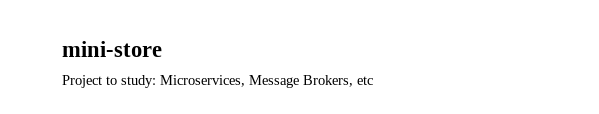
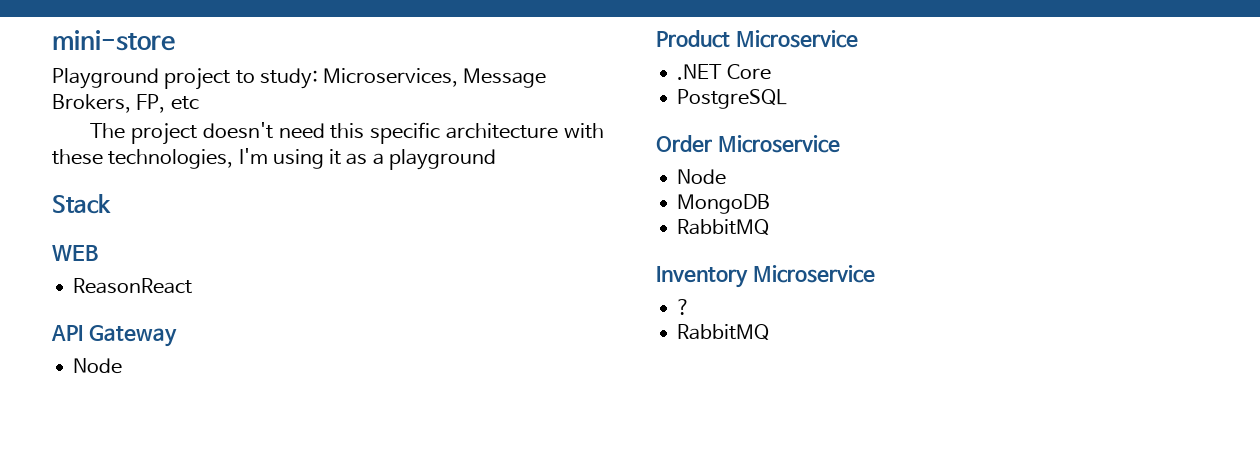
- Project to study: Microservices, Message Brokers, etc
+ Playground project to study: Microservices, Message Brokers, FP, etc
+ The project doesn't need this specific architecture with these technologies, I'm using it as a playground
+ Stack
+ WEB
+ ReasonReact
+ API Gateway
+ Node
+ Product Microservice
+ .NET Core
+ PostgreSQL
+ Order Microservice
+ Node
+ MongoDB
+ RabbitMQ
+ Inventory Microservice
+ ?
+ RabbitMQ

